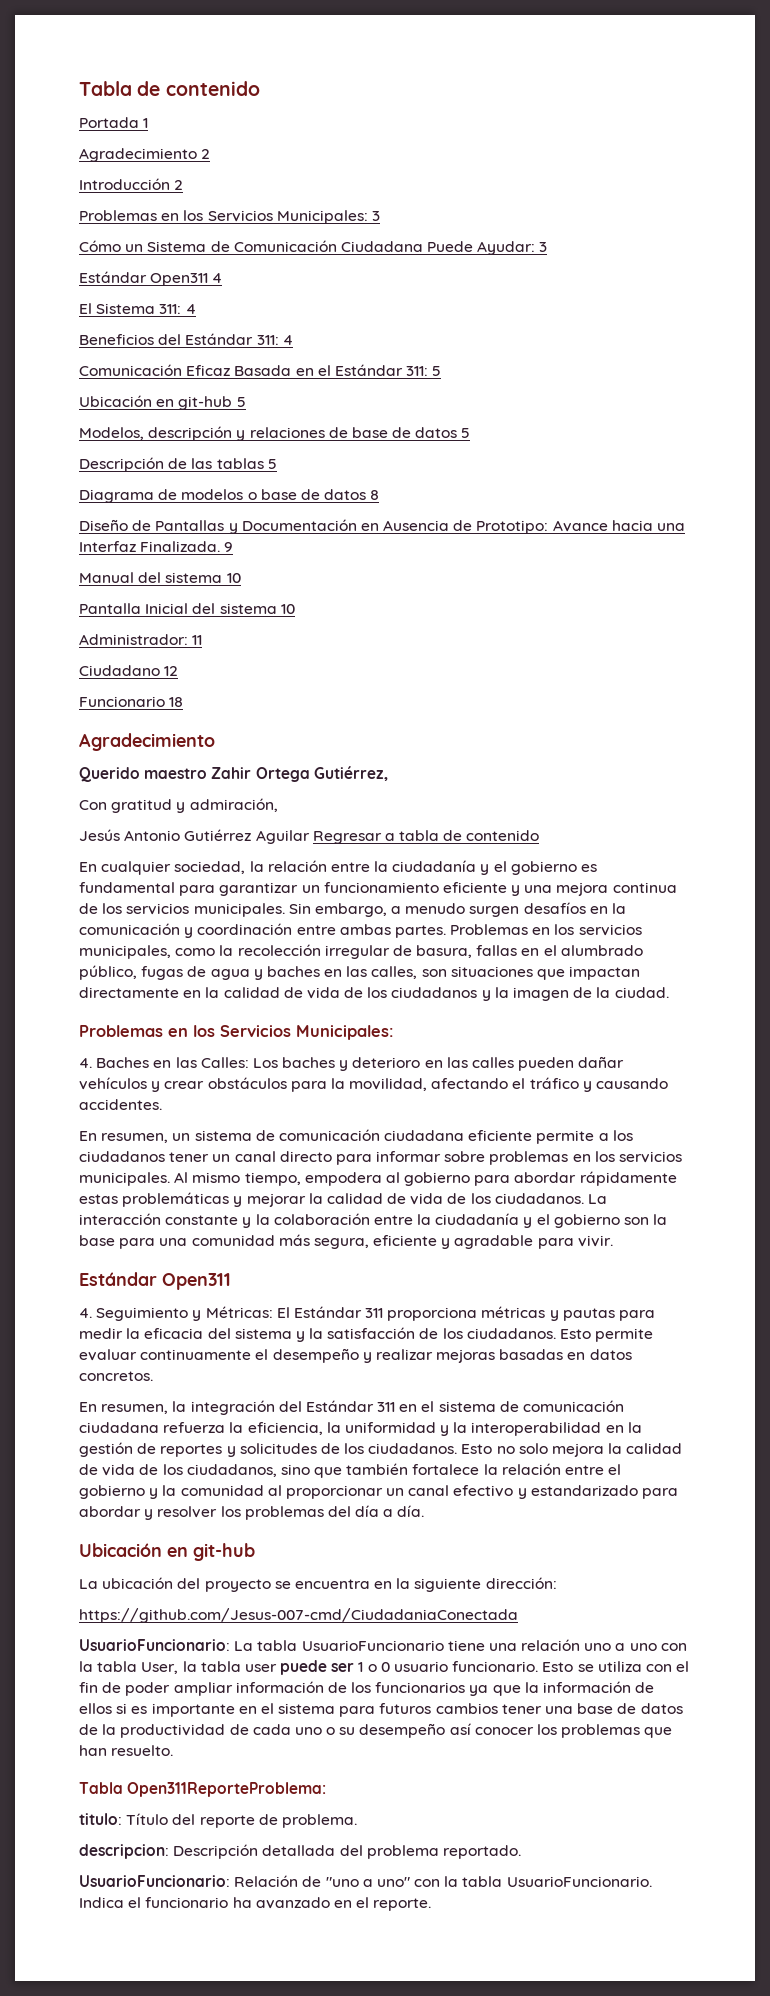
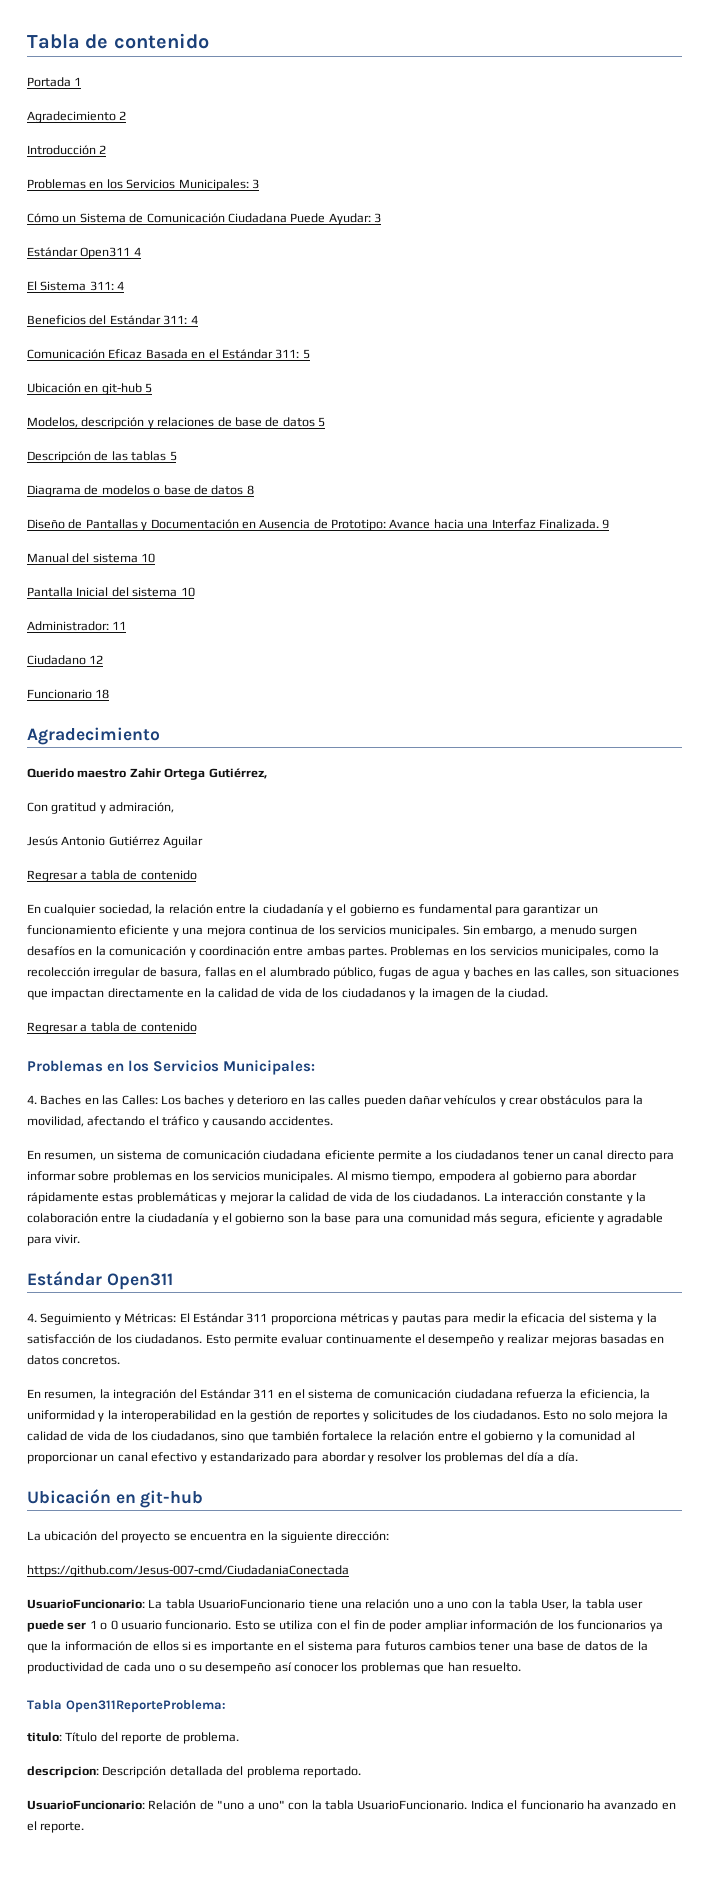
- Jesús Antonio Gutiérrez Aguilar Regresar a tabla de contenido
+ Jesús Antonio Gutiérrez Aguilar
+ Regresar a tabla de contenido
  Problemas en los servicios municipales, como la recolección irregular de basura, fallas en el alumbrado público, fugas de agua y baches en las calles, son situaciones que impactan directamente en la calidad de vida de los ciudadanos y la imagen de la ciudad.
+ Regresar a tabla de contenido

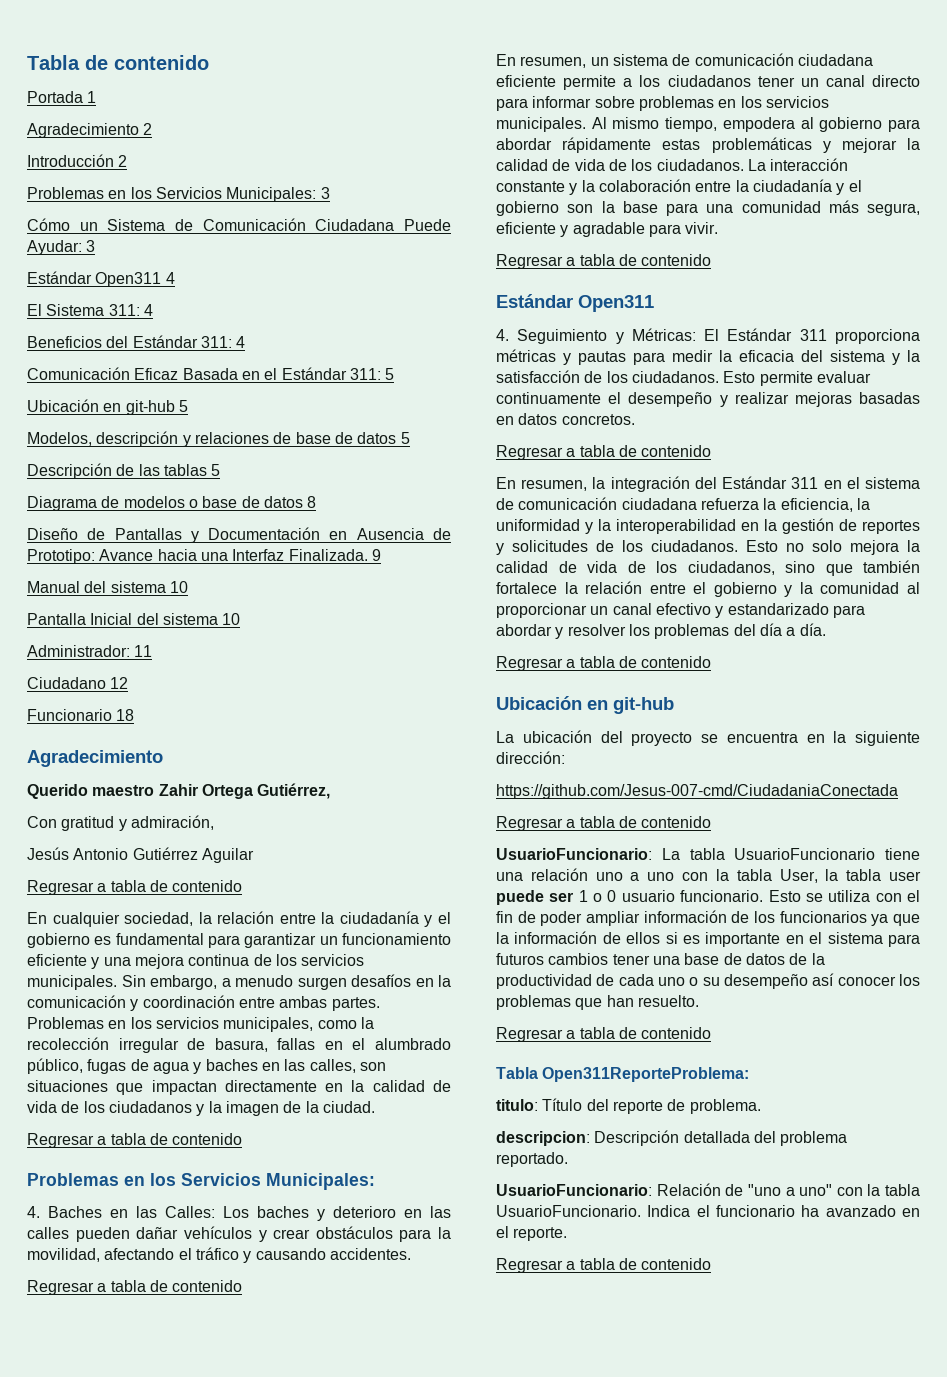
  4. Baches en las Calles: Los baches y deterioro en las calles pueden dañar vehículos y crear obstáculos para la movilidad, afectando el tráfico y causando accidentes.
+ Regresar a tabla de contenido
  La interacción constante y la colaboración entre la ciudadanía y el gobierno son la base para una comunidad más segura, eficiente y agradable para vivir.
+ Regresar a tabla de contenido
  Esto permite evaluar continuamente el desempeño y realizar mejoras basadas en datos concretos.
+ Regresar a tabla de contenido
  Esto no solo mejora la calidad de vida de los ciudadanos, sino que también fortalece la relación entre el gobierno y la comunidad al proporcionar un canal efectivo y estandarizado para abordar y resolver los problemas del día a día.
+ Regresar a tabla de contenido
  https://github.com/Jesus-007-cmd/CiudadaniaConectada
+ Regresar a tabla de contenido
  Esto se utiliza con el fin de poder ampliar información de los funcionarios ya que la información de ellos si es importante en el sistema para futuros cambios tener una base de datos de la productividad de cada uno o su desempeño así conocer los problemas que han resuelto.
+ Regresar a tabla de contenido
  Indica el funcionario ha avanzado en el reporte.
+ Regresar a tabla de contenido

